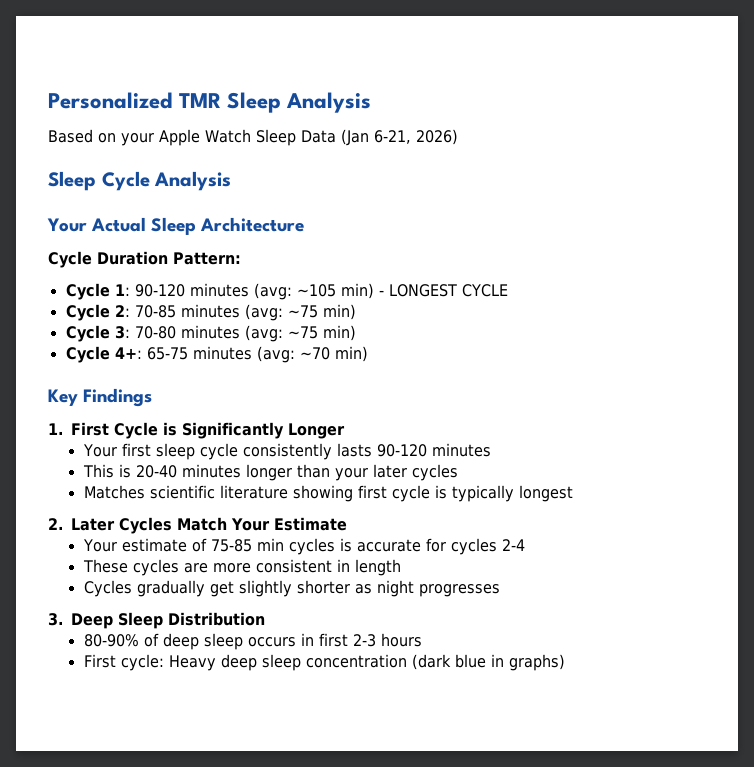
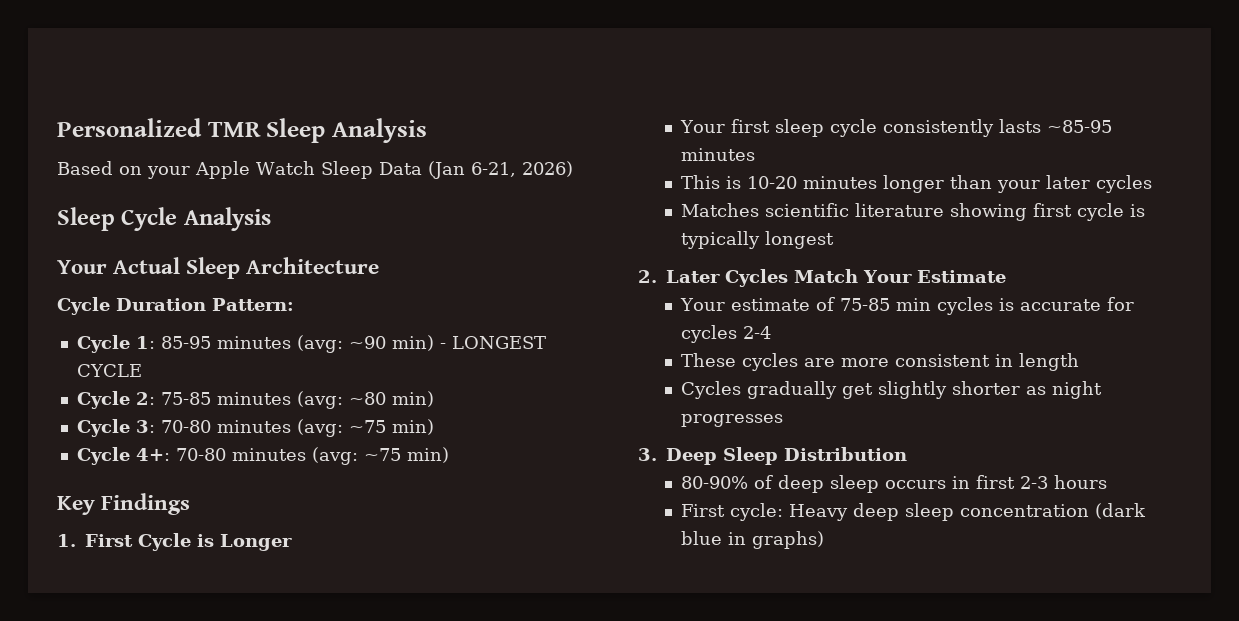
- Cycle 1: 90-120 minutes (avg: ~105 min) - LONGEST CYCLE
+ Cycle 1: 85-95 minutes (avg: ~90 min) - LONGEST CYCLE
- Cycle 2: 70-85 minutes (avg: ~75 min)
+ Cycle 2: 75-85 minutes (avg: ~80 min)
- Cycle 4+: 65-75 minutes (avg: ~70 min)
+ Cycle 4+: 70-80 minutes (avg: ~75 min)
- 1. First Cycle is Significantly Longer
+ 1. First Cycle is Longer
- Your first sleep cycle consistently lasts 90-120 minutes
+ Your first sleep cycle consistently lasts ~85-95 minutes
- This is 20-40 minutes longer than your later cycles
+ This is 10-20 minutes longer than your later cycles

